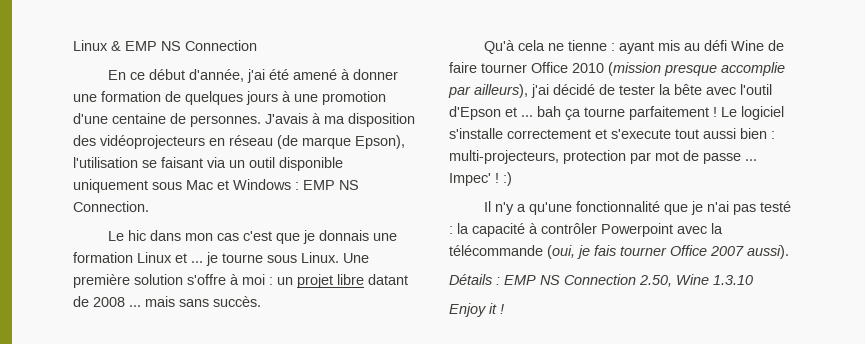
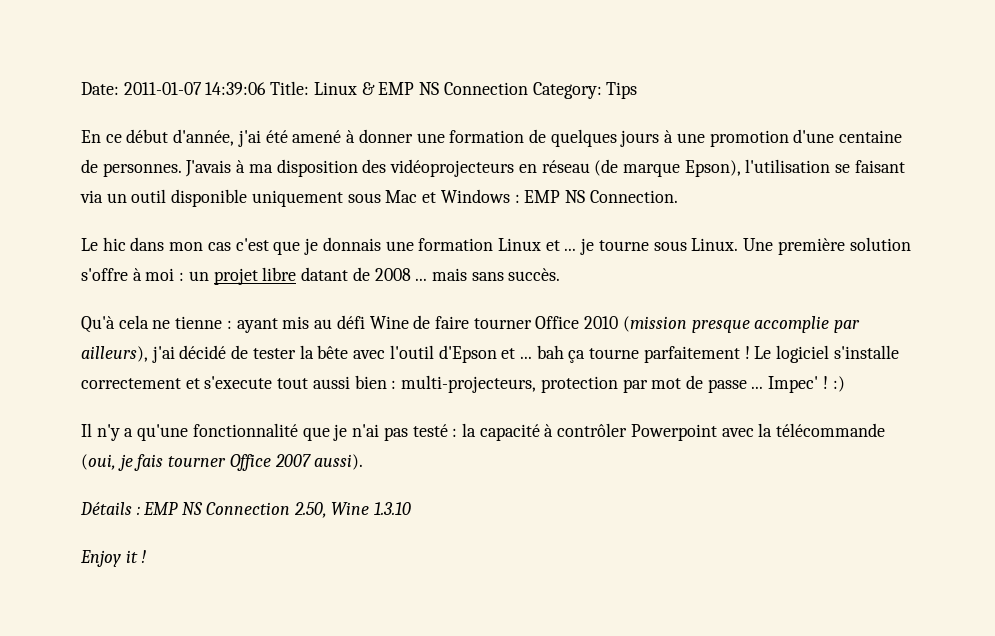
- Linux & EMP NS Connection
+ Date: 2011-01-07 14:39:06 Title: Linux & EMP NS Connection Category: Tips

